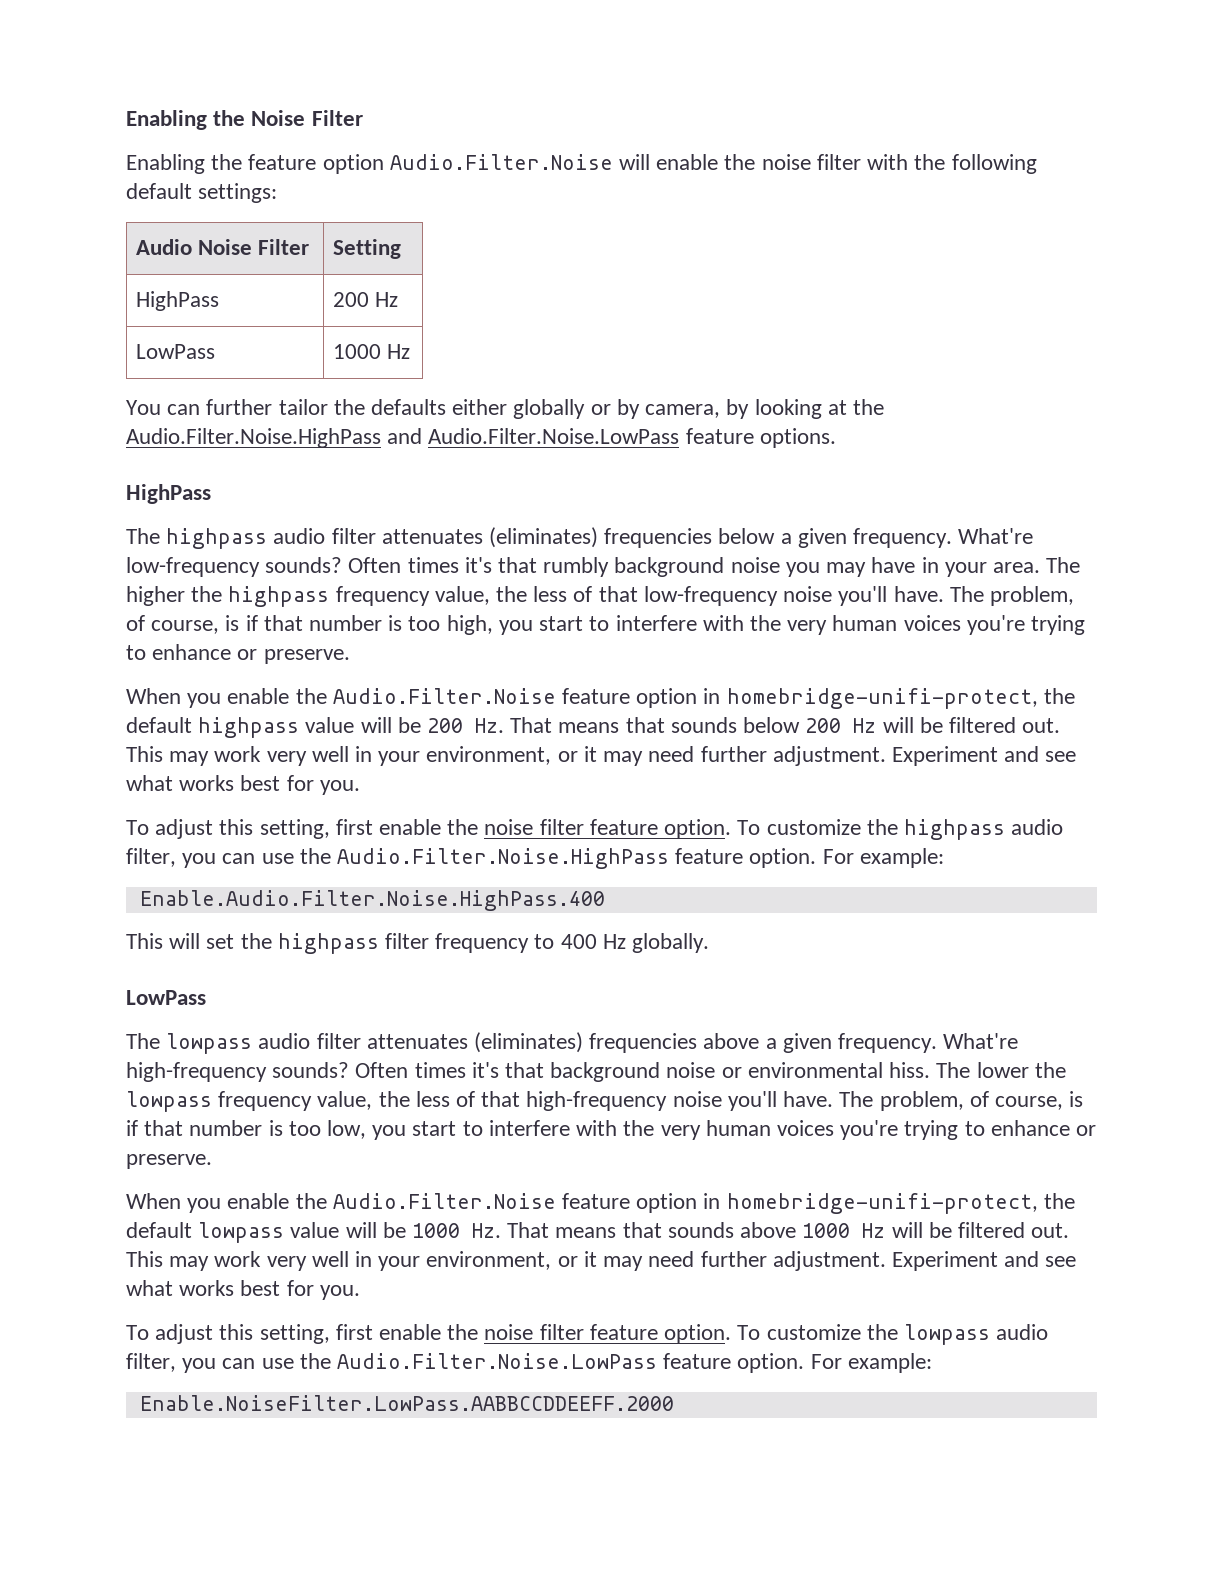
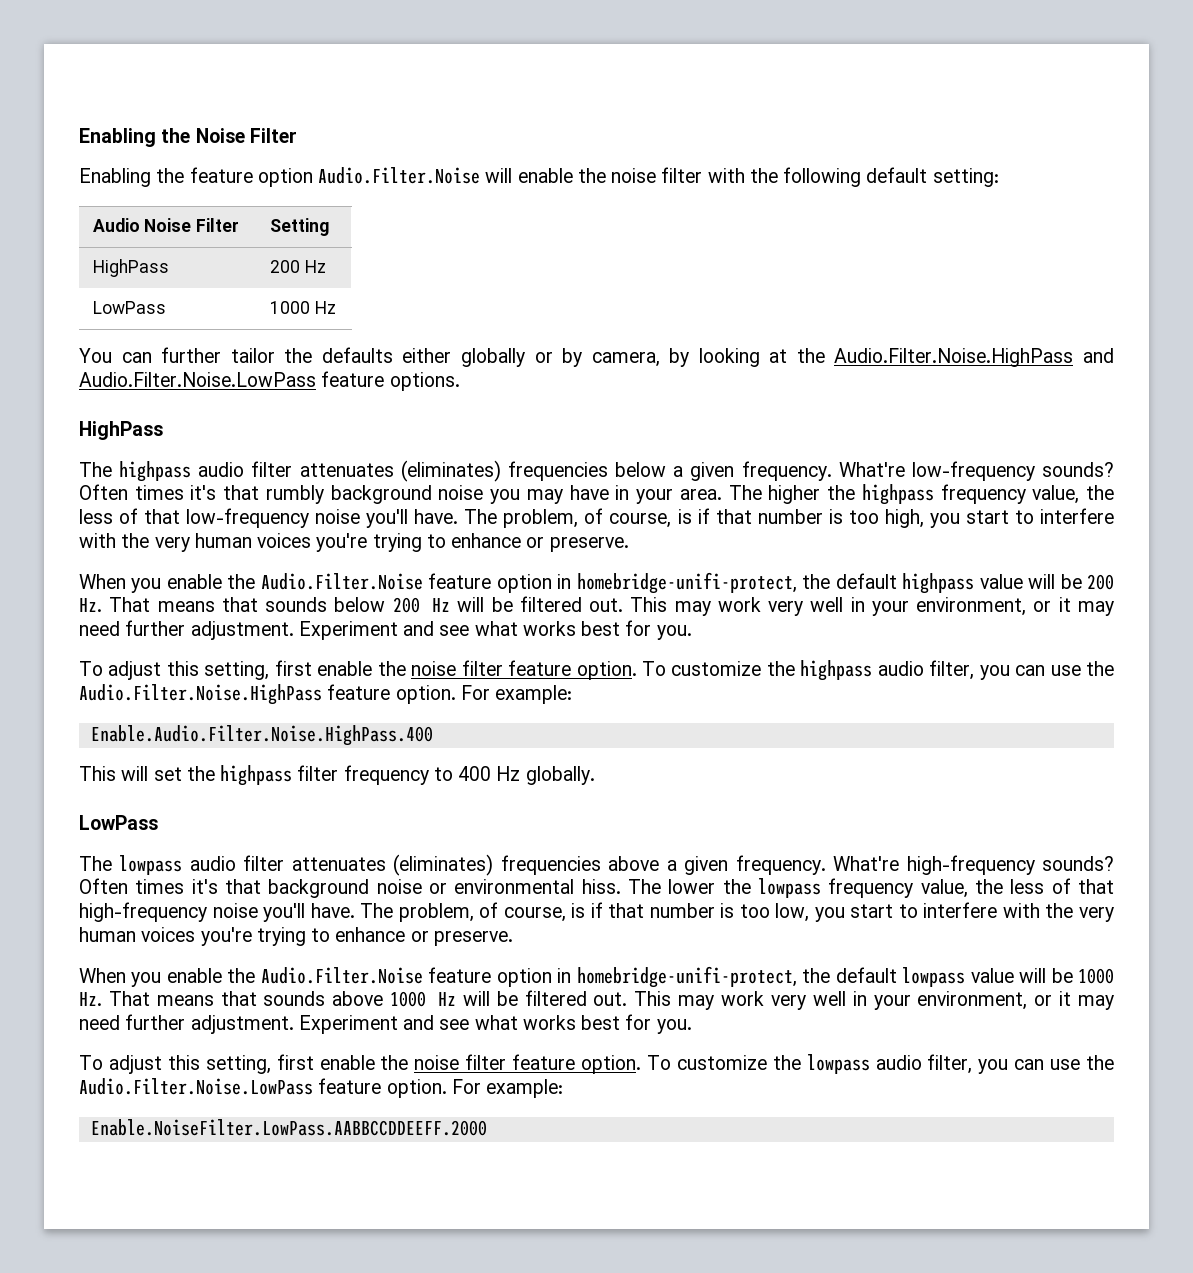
- Enabling the feature option Audio.Filter.Noise will enable the noise filter with the following default settings:
+ Enabling the feature option Audio.Filter.Noise will enable the noise filter with the following default setting:

